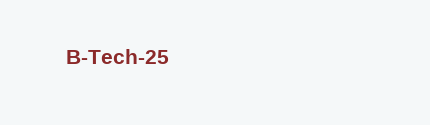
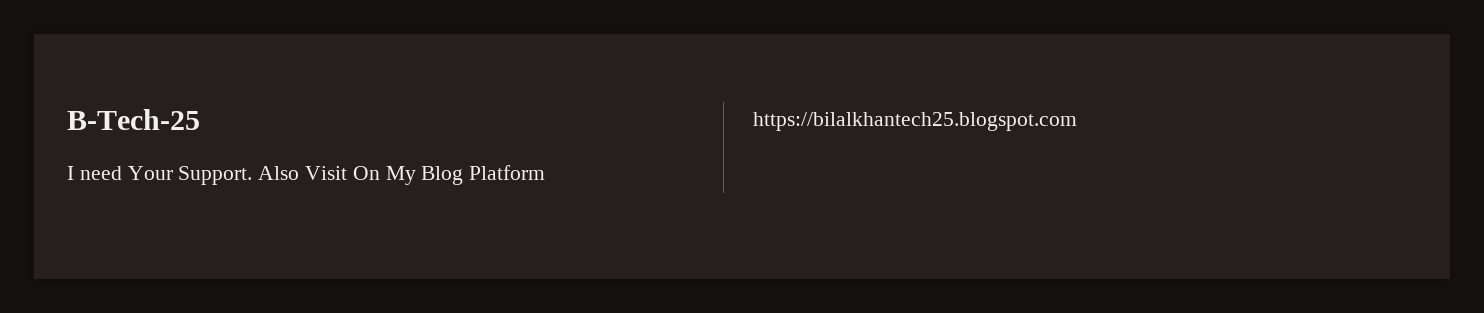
+ I need Your Support. Also Visit On My Blog Platform https://bilalkhantech25.blogspot.com

